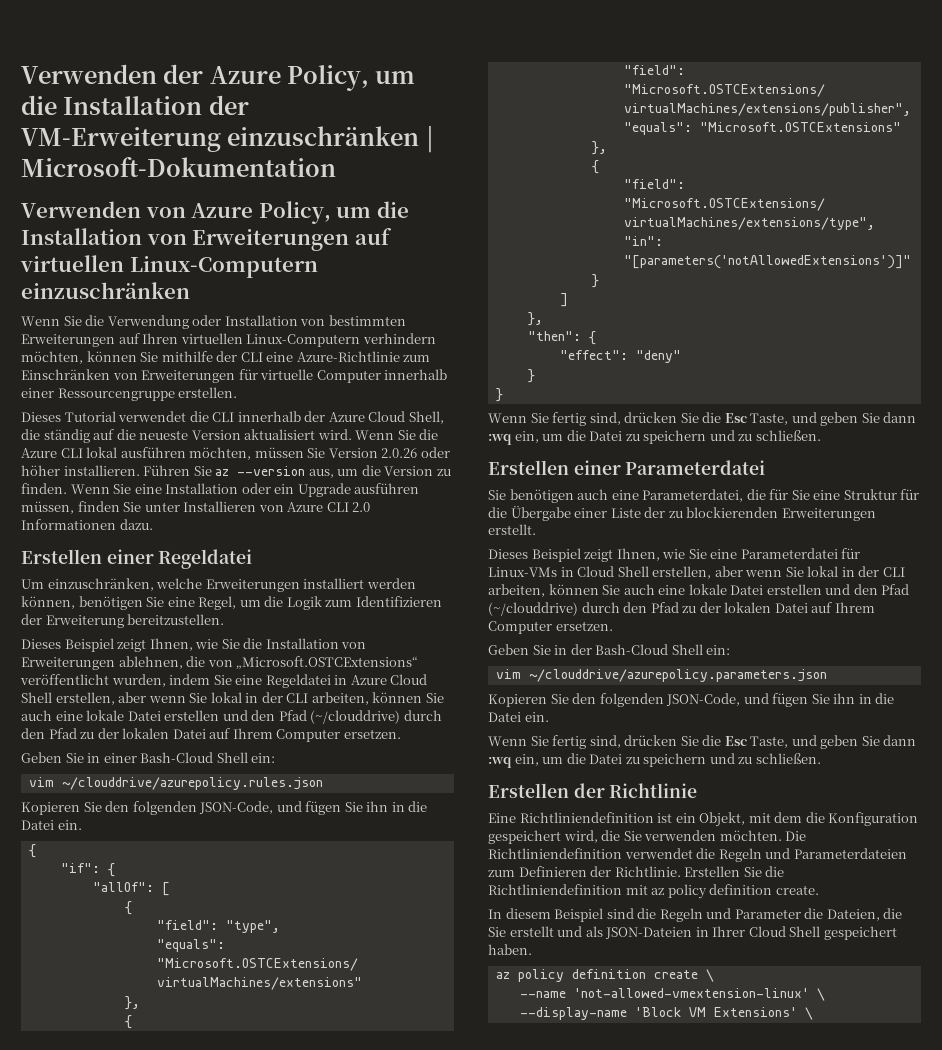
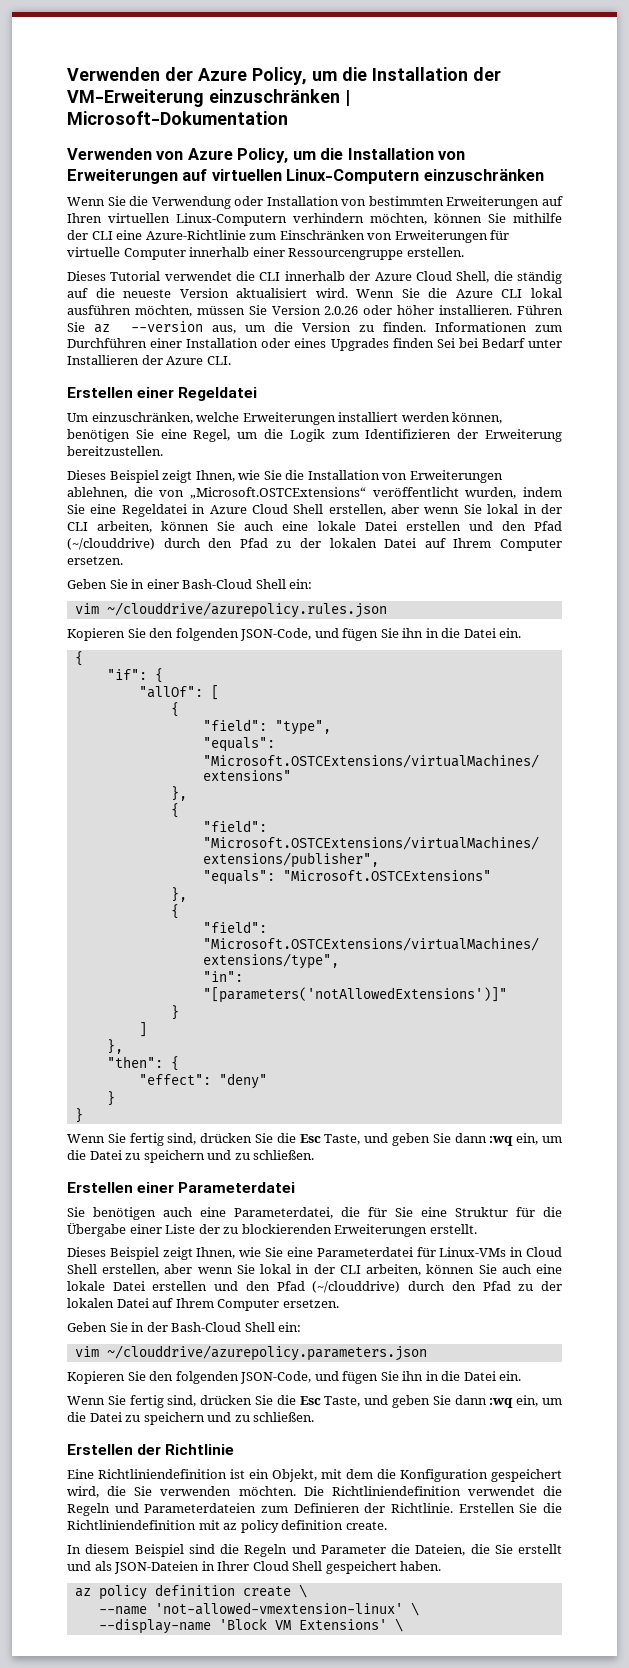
- Wenn Sie eine Installation oder ein Upgrade ausführen müssen, finden Sie unter Installieren von Azure CLI 2.0 Informationen dazu.
+ Informationen zum Durchführen einer Installation oder eines Upgrades finden Sei bei Bedarf unter Installieren der Azure CLI.

